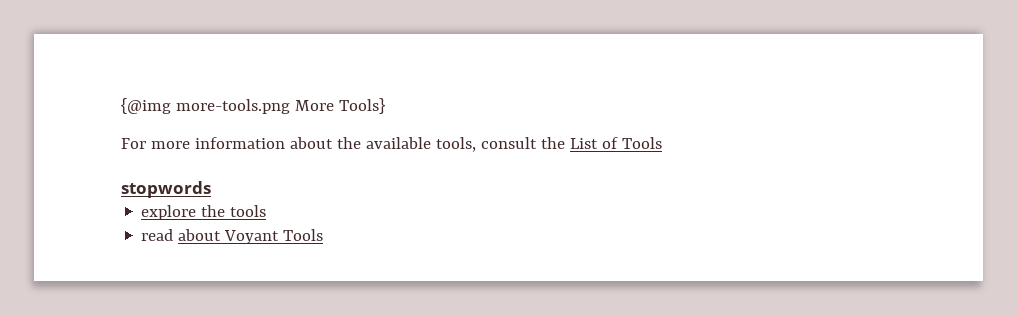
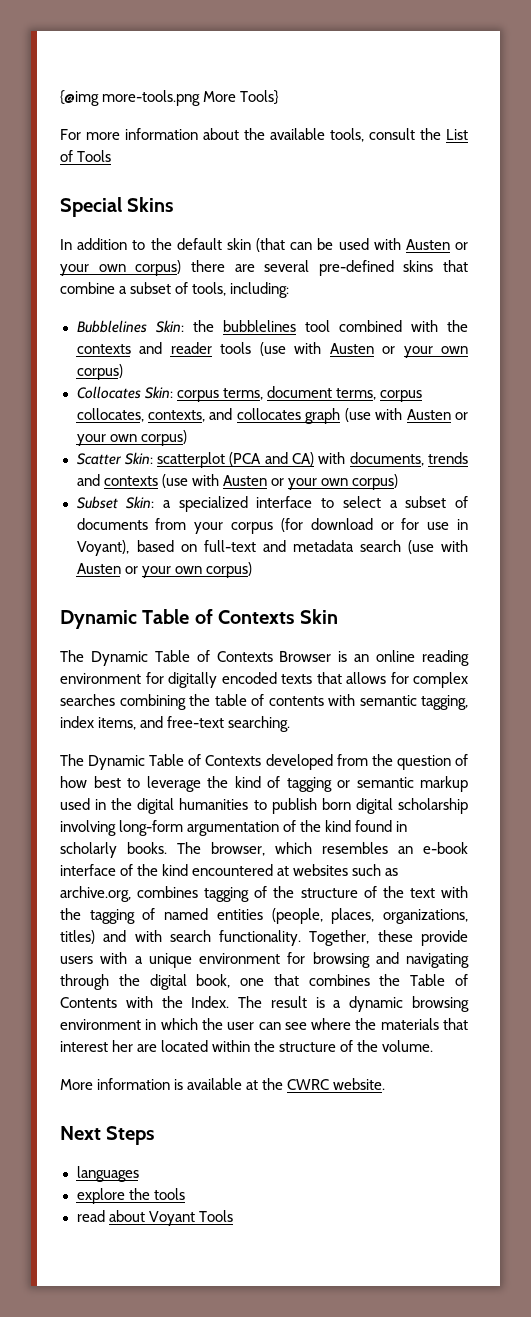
- stopwords
+ Special Skins
+ In addition to the default skin (that can be used with Austen or your own corpus) there are several pre-defined skins that combine a subset of tools, including:
+ Bubblelines Skin: the bubblelines tool combined with the contexts and reader tools (use with Austen or your own corpus)
+ Collocates Skin: corpus terms, document terms, corpus collocates, contexts, and collocates graph (use with Austen or your own corpus)
+ Scatter Skin: scatterplot (PCA and CA) with documents, trends and contexts (use with Austen or your own corpus)
+ Subset Skin: a specialized interface to select a subset of documents from your corpus (for download or for use in Voyant), based on full-text and metadata search (use with Austen or your own corpus)
+ Dynamic Table of Contexts Skin
+ The Dynamic Table of Contexts Browser is an online reading environment for digitally encoded texts that allows for complex searches combining the table of contents with semantic tagging, index items, and free-text searching.
+ The Dynamic Table of Contexts developed from the question of how best to leverage the kind of tagging or semantic markup used in the digital humanities to publish born digital scholarship involving long-form argumentation of the kind found in scholarly books. The browser, which resembles an e-book interface of the kind encountered at websites such as archive.org, combines tagging of the structure of the text with the tagging of named entities (people, places, organizations, titles) and with search functionality. Together, these provide users with a unique environment for browsing and navigating through the digital book, one that combines the Table of Contents with the Index. The result is a dynamic browsing environment in which the user can see where the materials that interest her are located within the structure of the volume.
+ More information is available at the CWRC website.
+ Next Steps
+ languages

